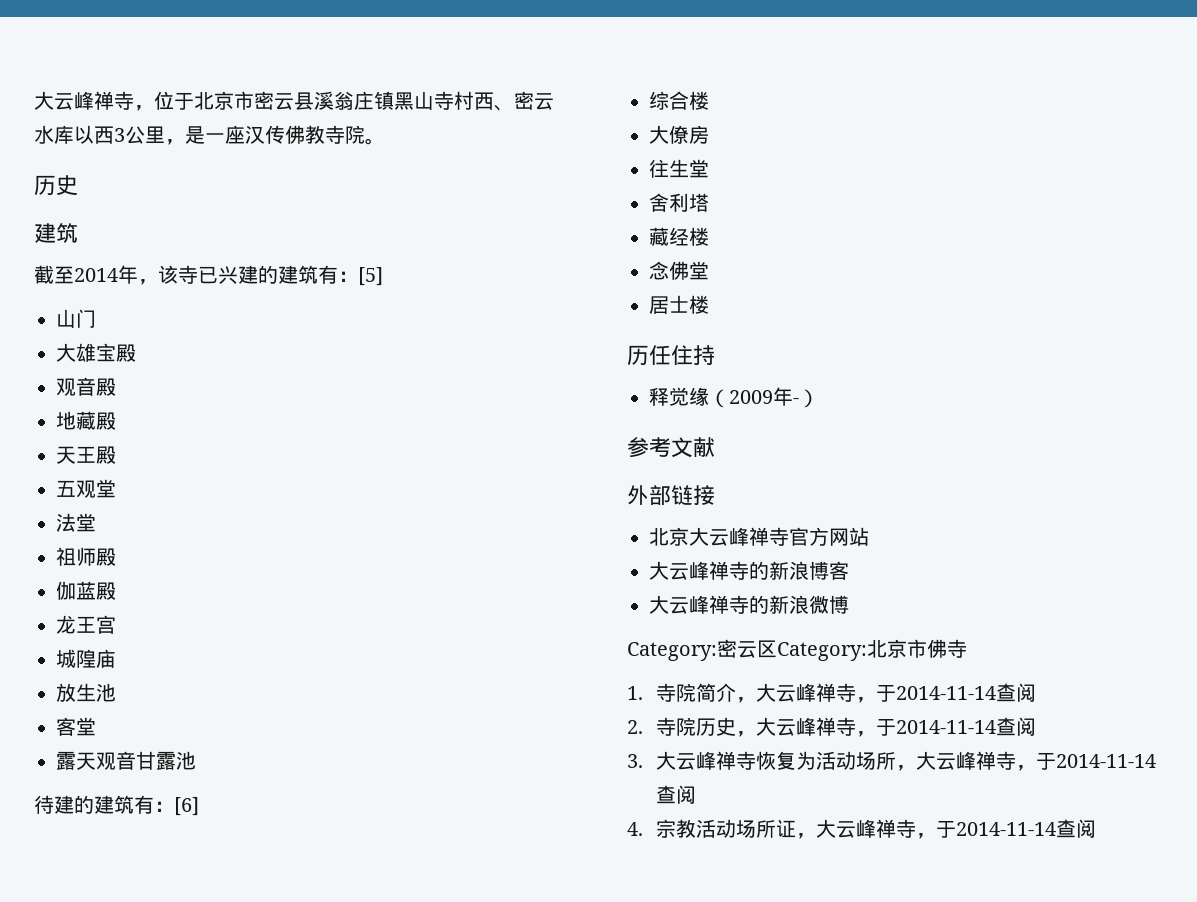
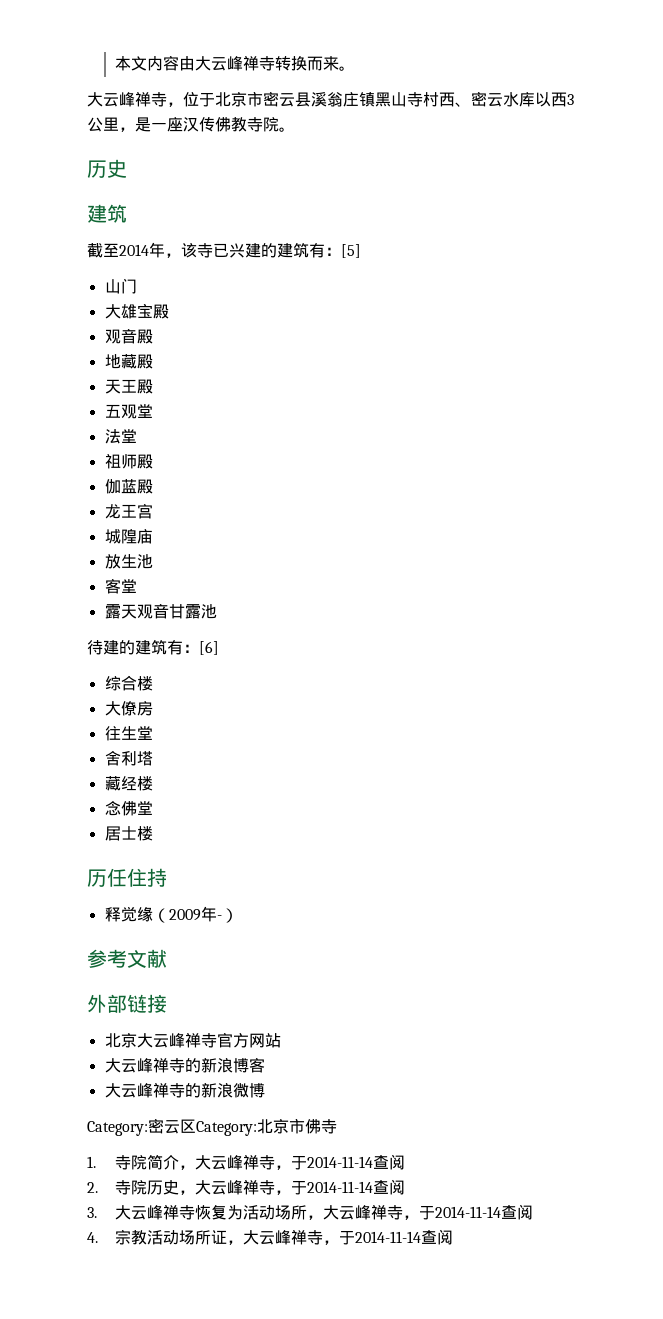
+ 本文内容由大云峰禅寺转换而来。

